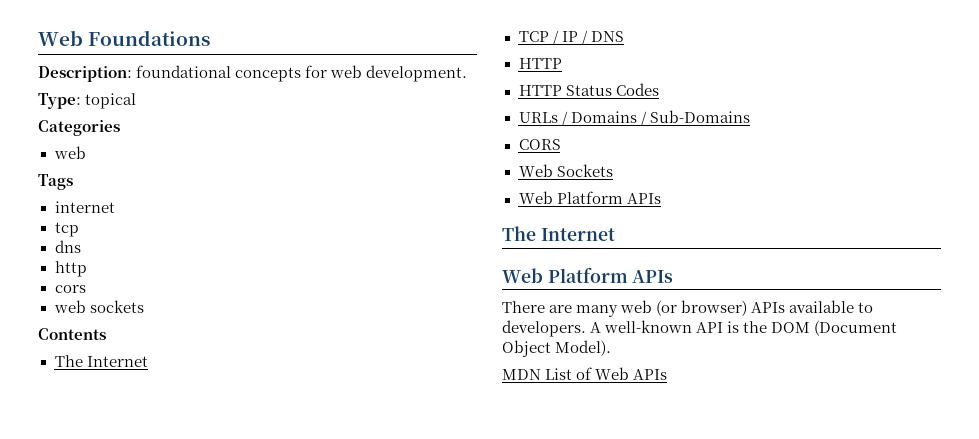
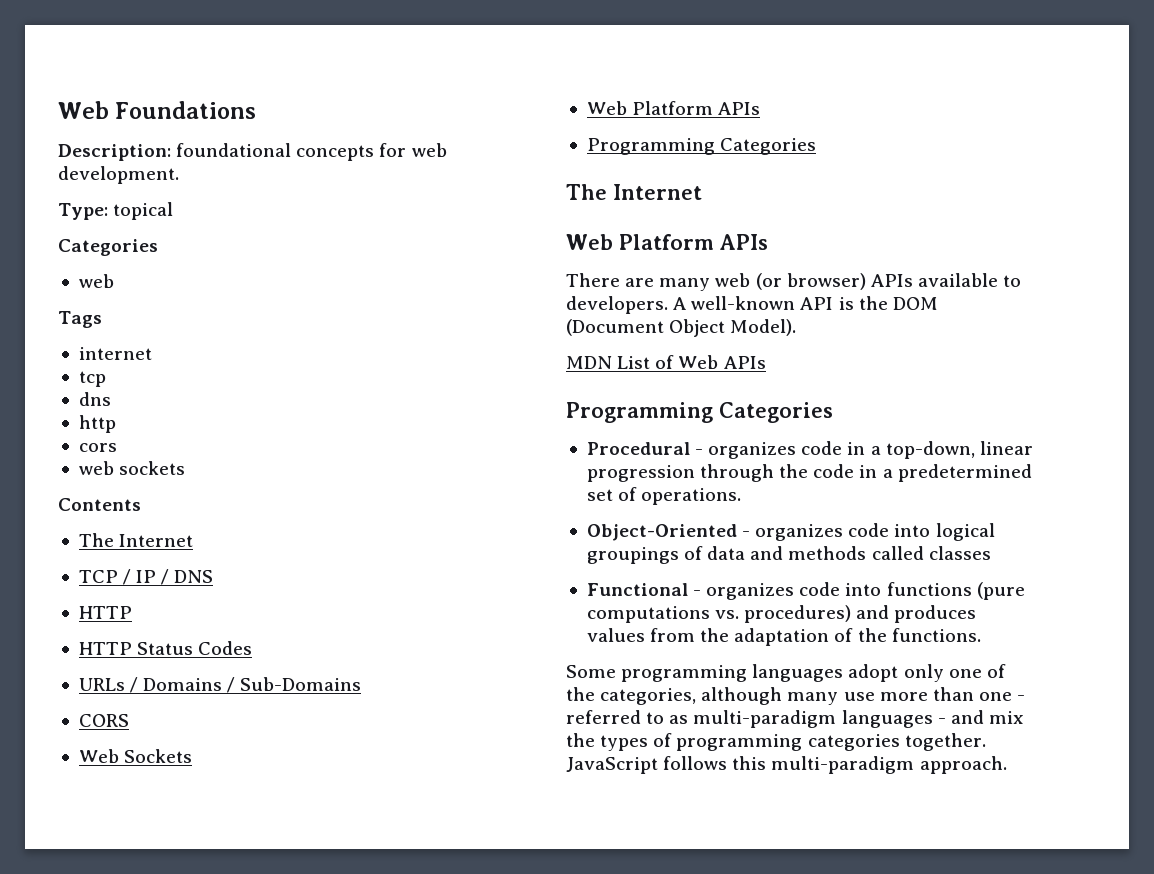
  Web Sockets
  Web Platform APIs
+ Programming Categories
  MDN List of Web APIs
+ Programming Categories
+ Procedural - organizes code in a top-down, linear progression through the code in a predetermined set of operations.
+ Object-Oriented - organizes code into logical groupings of data and methods called classes
+ Functional - organizes code into functions (pure computations vs. procedures) and produces values from the adaptation of the functions.
+ Some programming languages adopt only one of the categories, although many use more than one - referred to as multi-paradigm languages - and mix the types of programming categories together. JavaScript follows this multi-paradigm approach.

